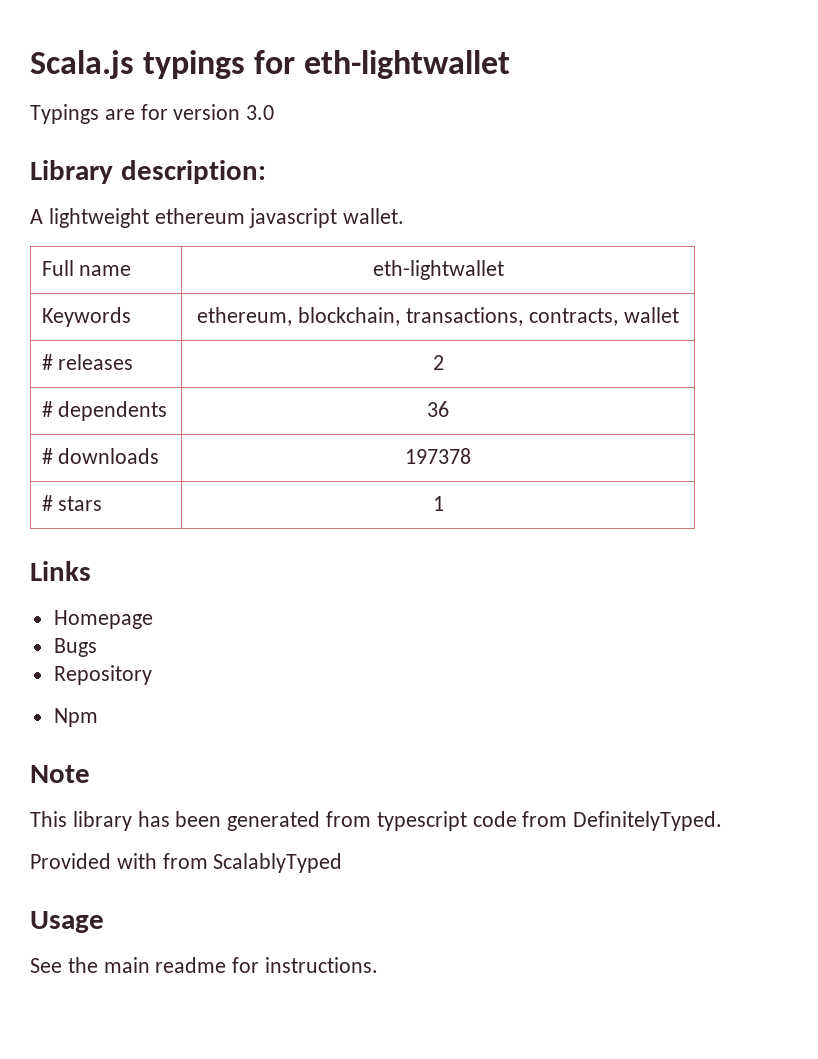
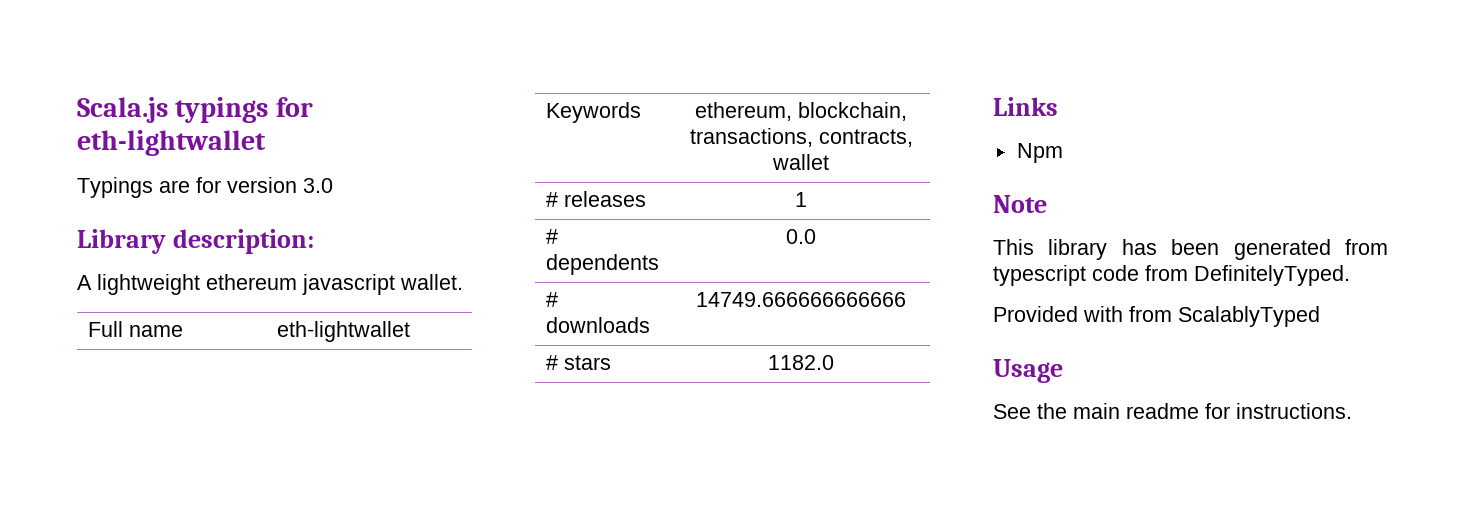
- # releases | 2
+ # releases | 1
- # dependents | 36
+ # dependents | 0.0
- # downloads | 197378
+ # downloads | 14749.666666666666
- # stars | 1
+ # stars | 1182.0
- Homepage
- Bugs
- Repository

